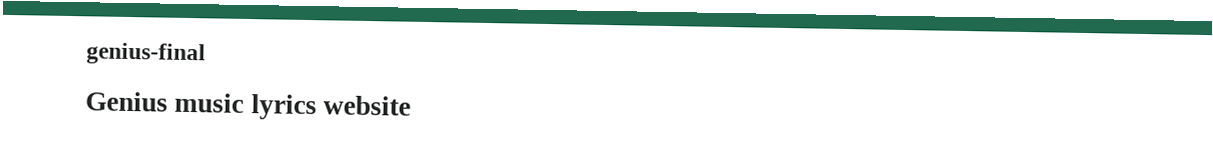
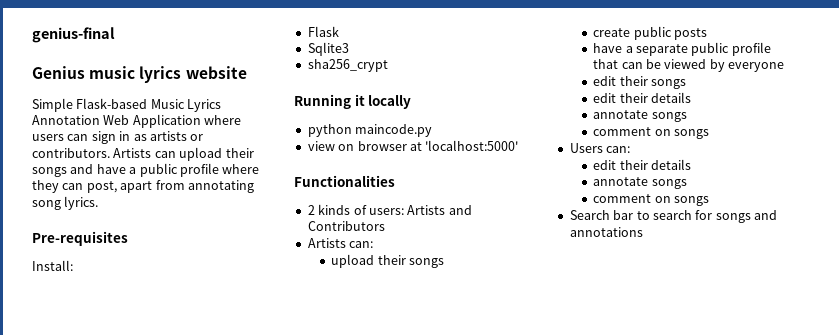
+ Simple Flask-based Music Lyrics Annotation Web Application where users can sign in as artists or contributors. Artists can upload their songs and have a public profile where they can post, apart from annotating song lyrics.
+ Pre-requisites
+ Install:
+ Flask
+ Sqlite3
+ sha256_crypt
+ Running it locally
+ python maincode.py
+ view on browser at 'localhost:5000'
+ Functionalities
+ 2 kinds of users: Artists and Contributors
+ Artists can:
+ upload their songs
+ create public posts
+ have a separate public profile that can be viewed by everyone
+ edit their songs
+ edit their details
+ annotate songs
+ comment on songs
+ Users can:
+ edit their details
+ annotate songs
+ comment on songs
+ Search bar to search for songs and annotations

